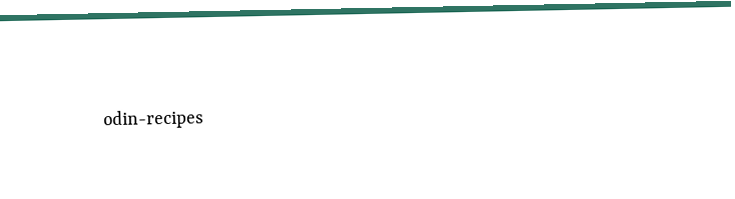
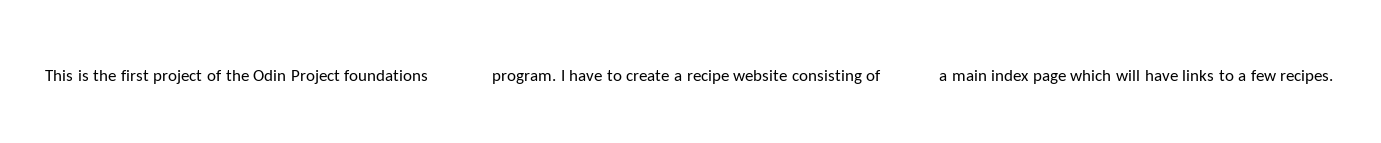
- odin-recipes
+ This is the first project of the Odin Project foundations program. I have to create a recipe website consisting of a main index page which will have links to a few recipes.

